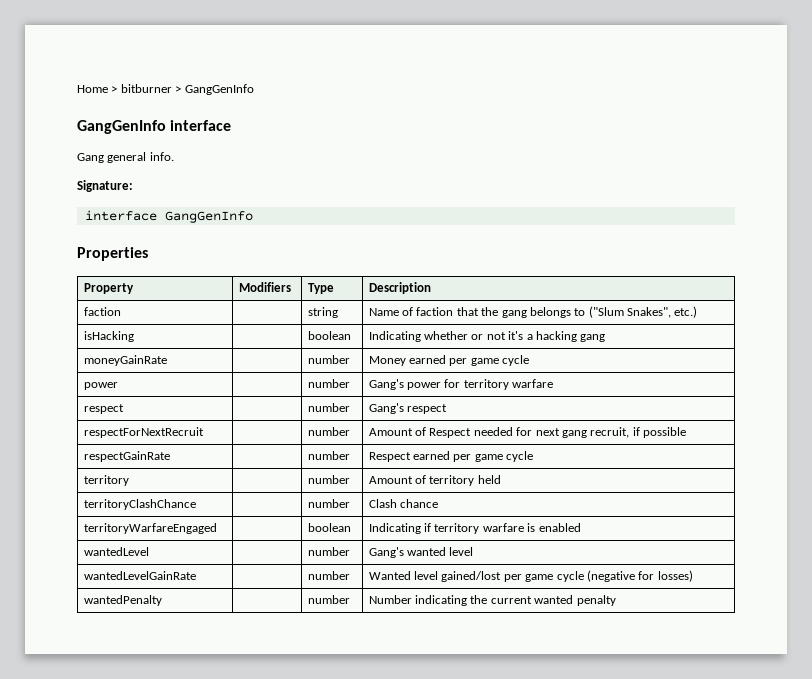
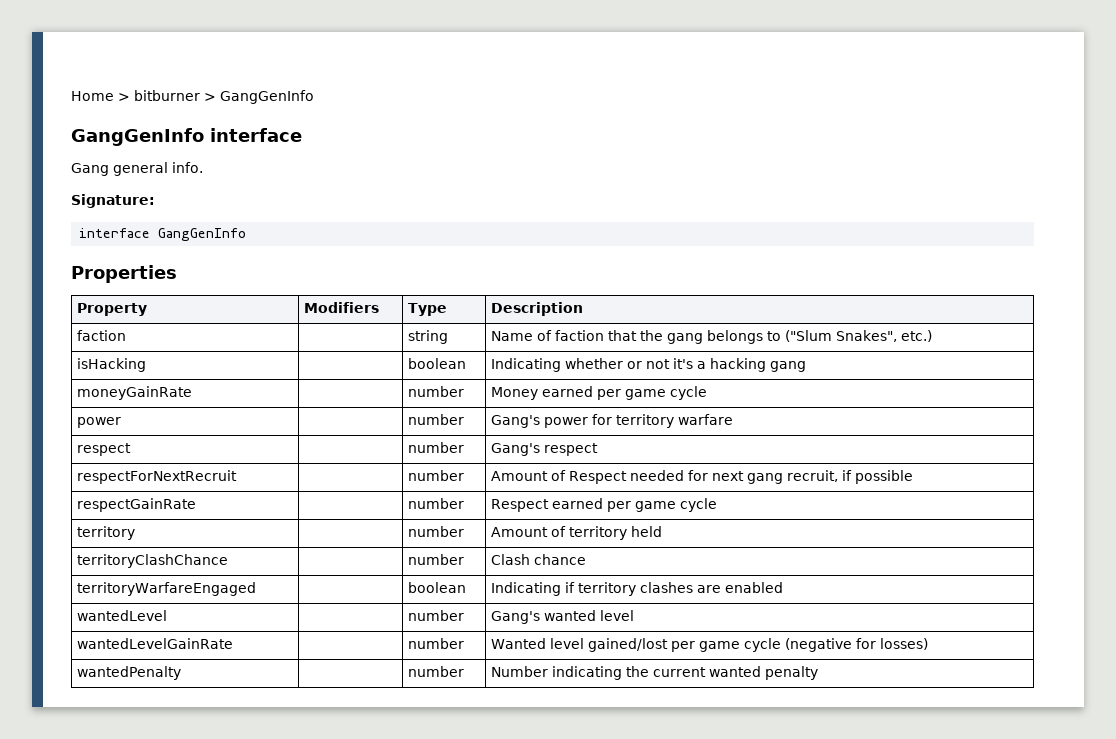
- territoryWarfareEngaged | | boolean | Indicating if territory warfare is enabled
+ territoryWarfareEngaged | | boolean | Indicating if territory clashes are enabled

